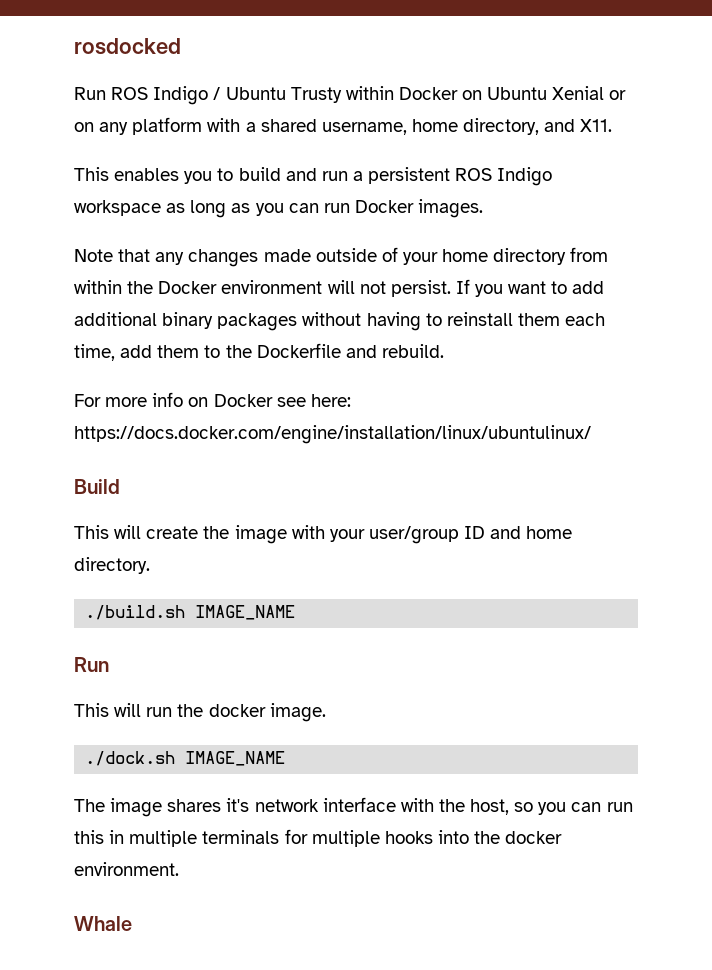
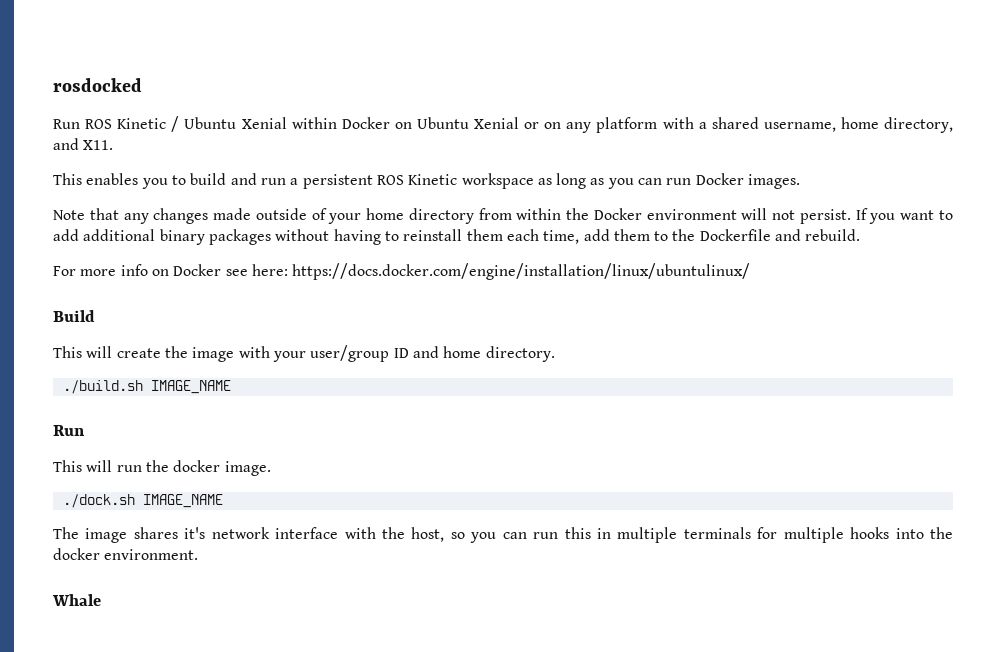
- Run ROS Indigo / Ubuntu Trusty within Docker on Ubuntu Xenial or on any platform with a shared username, home directory, and X11.
+ Run ROS Kinetic / Ubuntu Xenial within Docker on Ubuntu Xenial or on any platform with a shared username, home directory, and X11.
- This enables you to build and run a persistent ROS Indigo workspace as long as you can run Docker images.
+ This enables you to build and run a persistent ROS Kinetic workspace as long as you can run Docker images.

